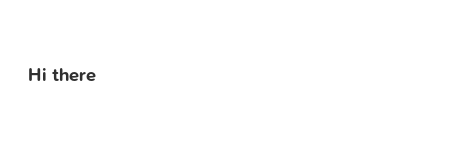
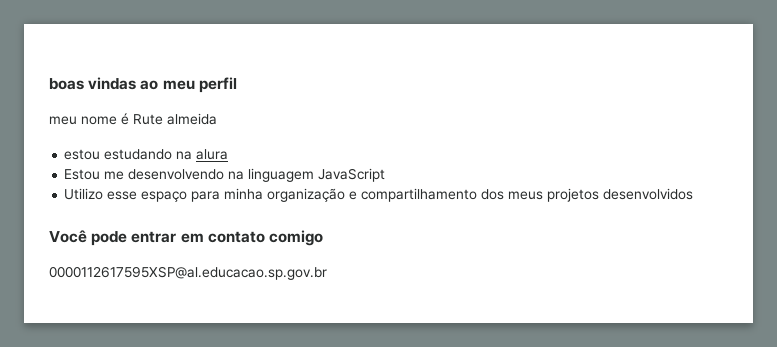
- Hi there
+ boas vindas ao meu perfil
+ meu nome é Rute almeida
+ estou estudando na alura
+ Estou me desenvolvendo na linguagem JavaScript
+ Utilizo esse espaço para minha organização e compartilhamento dos meus projetos desenvolvidos
+ Você pode entrar em contato comigo
+ 0000112617595XSP@al.educacao.sp.gov.br

